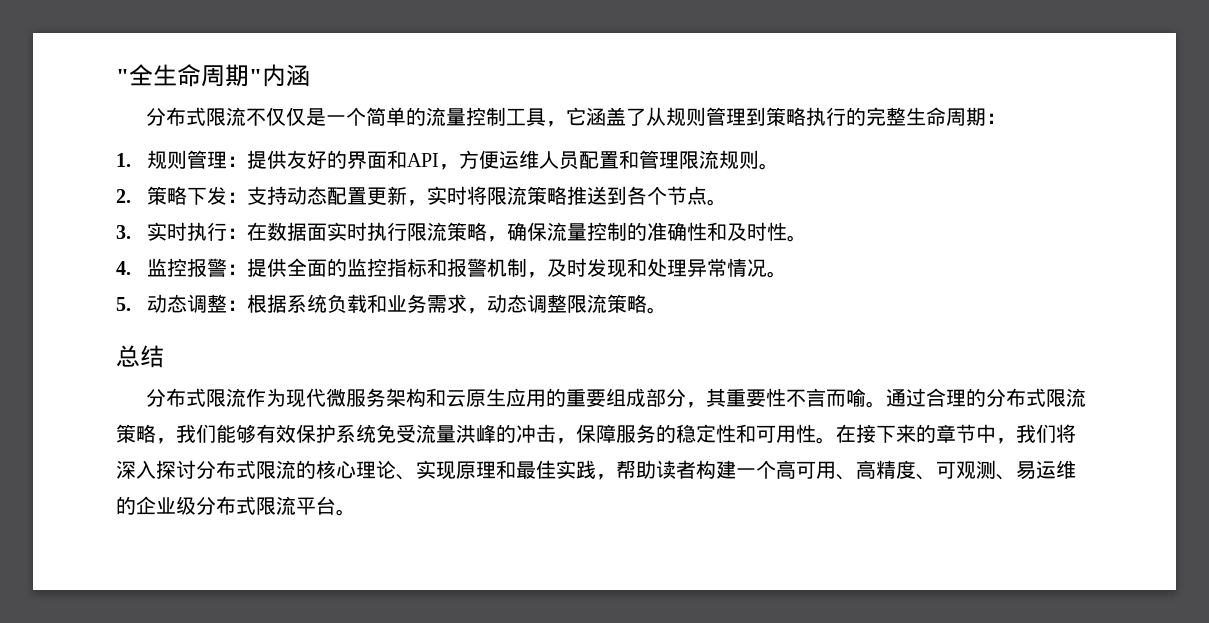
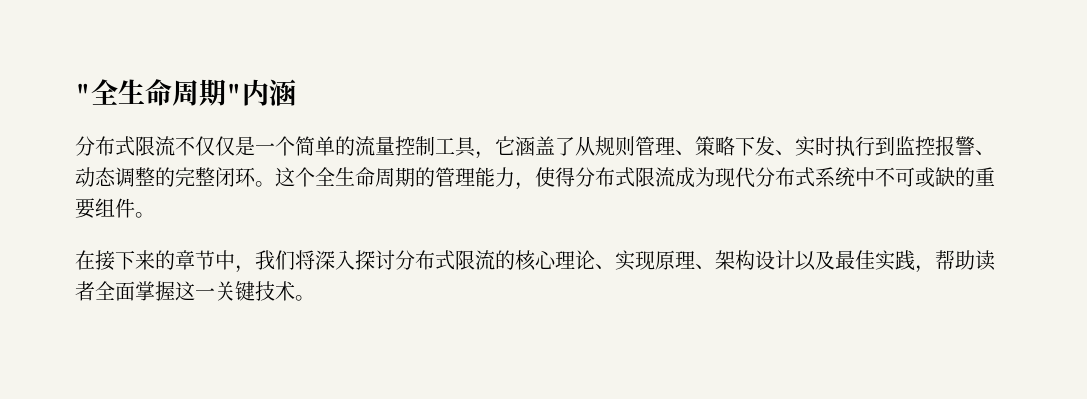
- 分布式限流不仅仅是一个简单的流量控制工具，它涵盖了从规则管理到策略执行的完整生命周期：
- 1.规则管理：提供友好的界面和API，方便运维人员配置和管理限流规则。
- 2.策略下发：支持动态配置更新，实时将限流策略推送到各个节点。
- 3.实时执行：在数据面实时执行限流策略，确保流量控制的准确性和及时性。
- 4.监控报警：提供全面的监控指标和报警机制，及时发现和处理异常情况。
- 5.动态调整：根据系统负载和业务需求，动态调整限流策略。
- 总结
- 分布式限流作为现代微服务架构和云原生应用的重要组成部分，其重要性不言而喻。通过合理的分布式限流策略，我们能够有效保护系统免受流量洪峰的冲击，保障服务的稳定性和可用性。在接下来的章节中，我们将深入探讨分布式限流的核心理论、实现原理和最佳实践，帮助读者构建一个高可用、高精度、可观测、易运维的企业级分布式限流平台。
+ 分布式限流不仅仅是一个简单的流量控制工具，它涵盖了从规则管理、策略下发、实时执行到监控报警、动态调整的完整闭环。这个全生命周期的管理能力，使得分布式限流成为现代分布式系统中不可或缺的重要组件。
+ 在接下来的章节中，我们将深入探讨分布式限流的核心理论、实现原理、架构设计以及最佳实践，帮助读者全面掌握这一关键技术。

